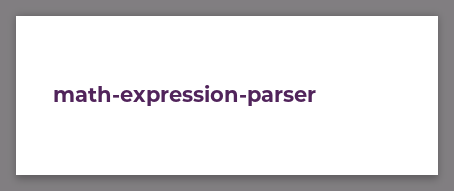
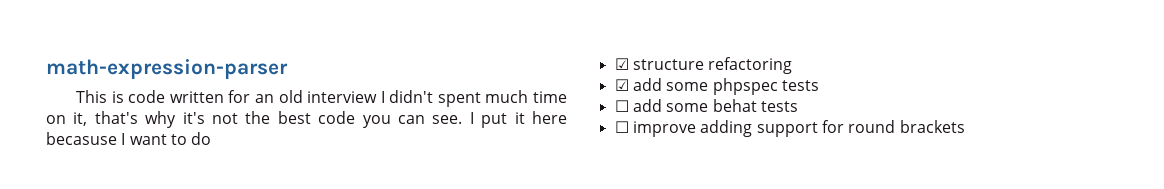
+ This is code written for an old interview I didn't spent much time on it, that's why it's not the best code you can see. I put it here becasuse I want to do
+ ☑ structure refactoring
+ ☑ add some phpspec tests
+ ☐ add some behat tests
+ ☐ improve adding support for round brackets

